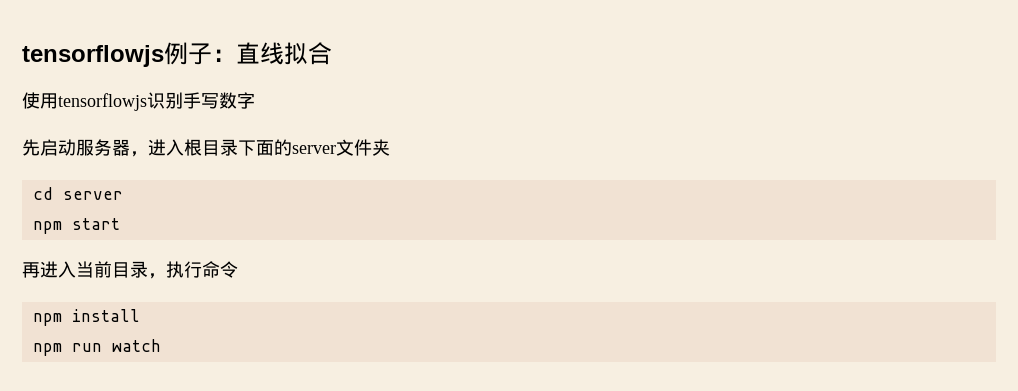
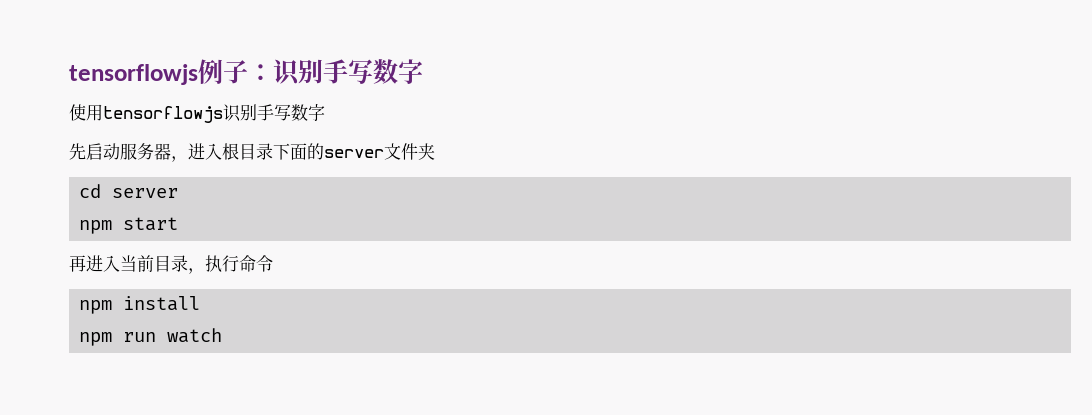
- tensorflowjs例子：直线拟合
+ tensorflowjs例子：识别手写数字

